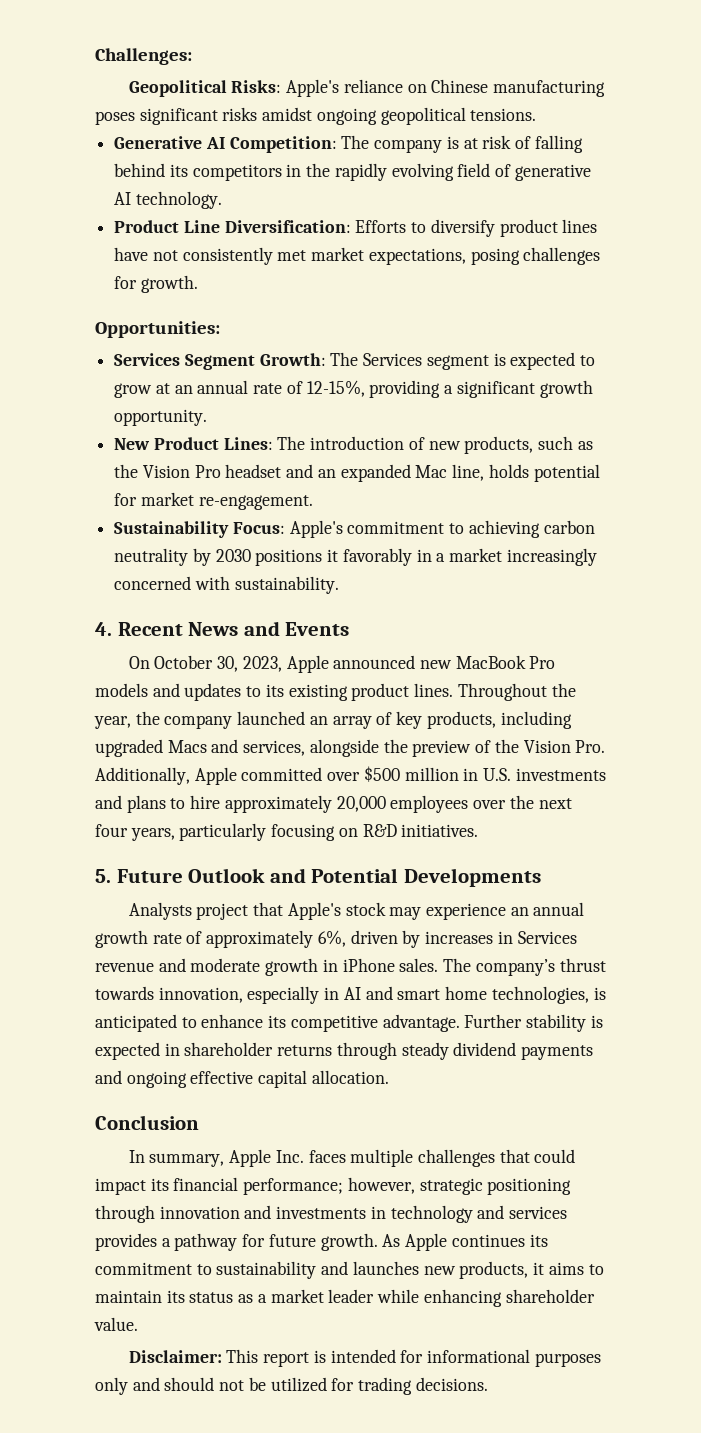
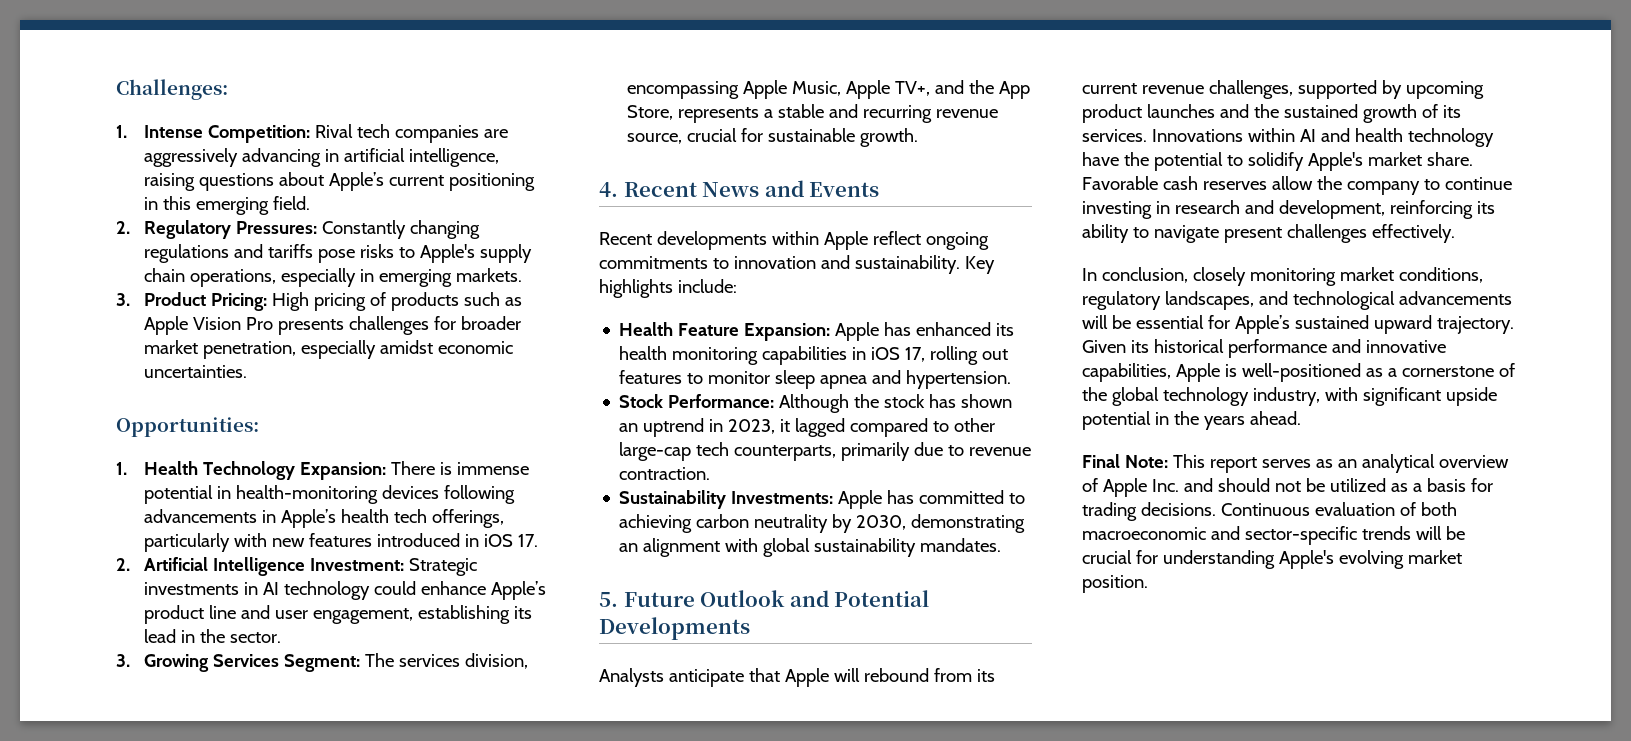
- Geopolitical Risks: Apple's reliance on Chinese manufacturing poses significant risks amidst ongoing geopolitical tensions.
- Generative AI Competition: The company is at risk of falling behind its competitors in the rapidly evolving field of generative AI technology.
- Product Line Diversification: Efforts to diversify product lines have not consistently met market expectations, posing challenges for growth.
+ 1. Intense Competition: Rival tech companies are aggressively advancing in artificial intelligence, raising questions about Apple’s current positioning in this emerging field.
+ 2. Regulatory Pressures: Constantly changing regulations and tariffs pose risks to Apple's supply chain operations, especially in emerging markets.
+ 3. Product Pricing: High pricing of products such as Apple Vision Pro presents challenges for broader market penetration, especially amidst economic uncertainties.
  Opportunities:
- Services Segment Growth: The Services segment is expected to grow at an annual rate of 12-15%, providing a significant growth opportunity.
- New Product Lines: The introduction of new products, such as the Vision Pro headset and an expanded Mac line, holds potential for market re-engagement.
- Sustainability Focus: Apple's commitment to achieving carbon neutrality by 2030 positions it favorably in a market increasingly concerned with sustainability.
+ 1. Health Technology Expansion: There is immense potential in health-monitoring devices following advancements in Apple’s health tech offerings, particularly with new features introduced in iOS 17.
+ 2. Artificial Intelligence Investment: Strategic investments in AI technology could enhance Apple’s product line and user engagement, establishing its lead in the sector.
+ 3. Growing Services Segment: The services division, encompassing Apple Music, Apple TV+, and the App Store, represents a stable and recurring revenue source, crucial for sustainable growth.
- On October 30, 2023, Apple announced new MacBook Pro models and updates to its existing product lines. Throughout the year, the company launched an array of key products, including upgraded Macs and services, alongside the preview of the Vision Pro. Additionally, Apple committed over $500 million in U.S. investments and plans to hire approximately 20,000 employees over the next four years, particularly focusing on R&D initiatives.
+ Recent developments within Apple reflect ongoing commitments to innovation and sustainability. Key highlights include:
+ Health Feature Expansion: Apple has enhanced its health monitoring capabilities in iOS 17, rolling out features to monitor sleep apnea and hypertension.
+ Stock Performance: Although the stock has shown an uptrend in 2023, it lagged compared to other large-cap tech counterparts, primarily due to revenue contraction.
+ Sustainability Investments: Apple has committed to achieving carbon neutrality by 2030, demonstrating an alignment with global sustainability mandates.
- Analysts project that Apple's stock may experience an annual growth rate of approximately 6%, driven by increases in Services revenue and moderate growth in iPhone sales. The company’s thrust towards innovation, especially in AI and smart home technologies, is anticipated to enhance its competitive advantage. Further stability is expected in shareholder returns through steady dividend payments and ongoing effective capital allocation.
- Conclusion
- In summary, Apple Inc. faces multiple challenges that could impact its financial performance; however, strategic positioning through innovation and investments in technology and services provides a pathway for future growth. As Apple continues its commitment to sustainability and launches new products, it aims to maintain its status as a market leader while enhancing shareholder value.
- Disclaimer: This report is intended for informational purposes only and should not be utilized for trading decisions.
+ Analysts anticipate that Apple will rebound from its current revenue challenges, supported by upcoming product launches and the sustained growth of its services. Innovations within AI and health technology have the potential to solidify Apple's market share. Favorable cash reserves allow the company to continue investing in research and development, reinforcing its ability to navigate present challenges effectively.
+ In conclusion, closely monitoring market conditions, regulatory landscapes, and technological advancements will be essential for Apple’s sustained upward trajectory. Given its historical performance and innovative capabilities, Apple is well-positioned as a cornerstone of the global technology industry, with significant upside potential in the years ahead.
+ Final Note: This report serves as an analytical overview of Apple Inc. and should not be utilized as a basis for trading decisions. Continuous evaluation of both macroeconomic and sector-specific trends will be crucial for understanding Apple's evolving market position.

